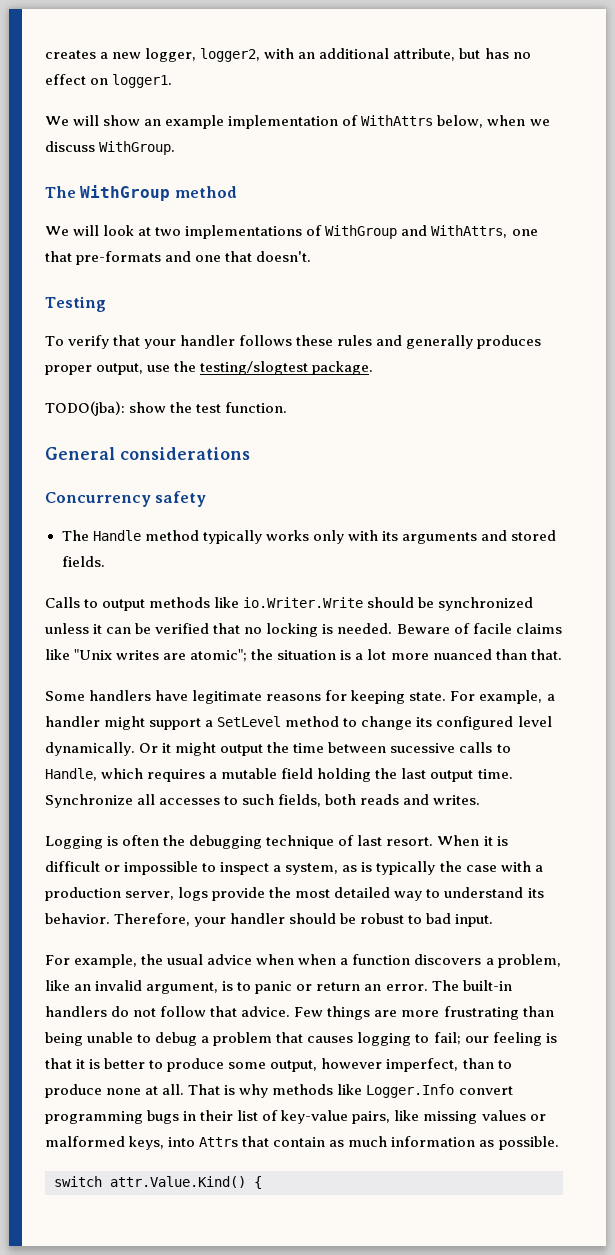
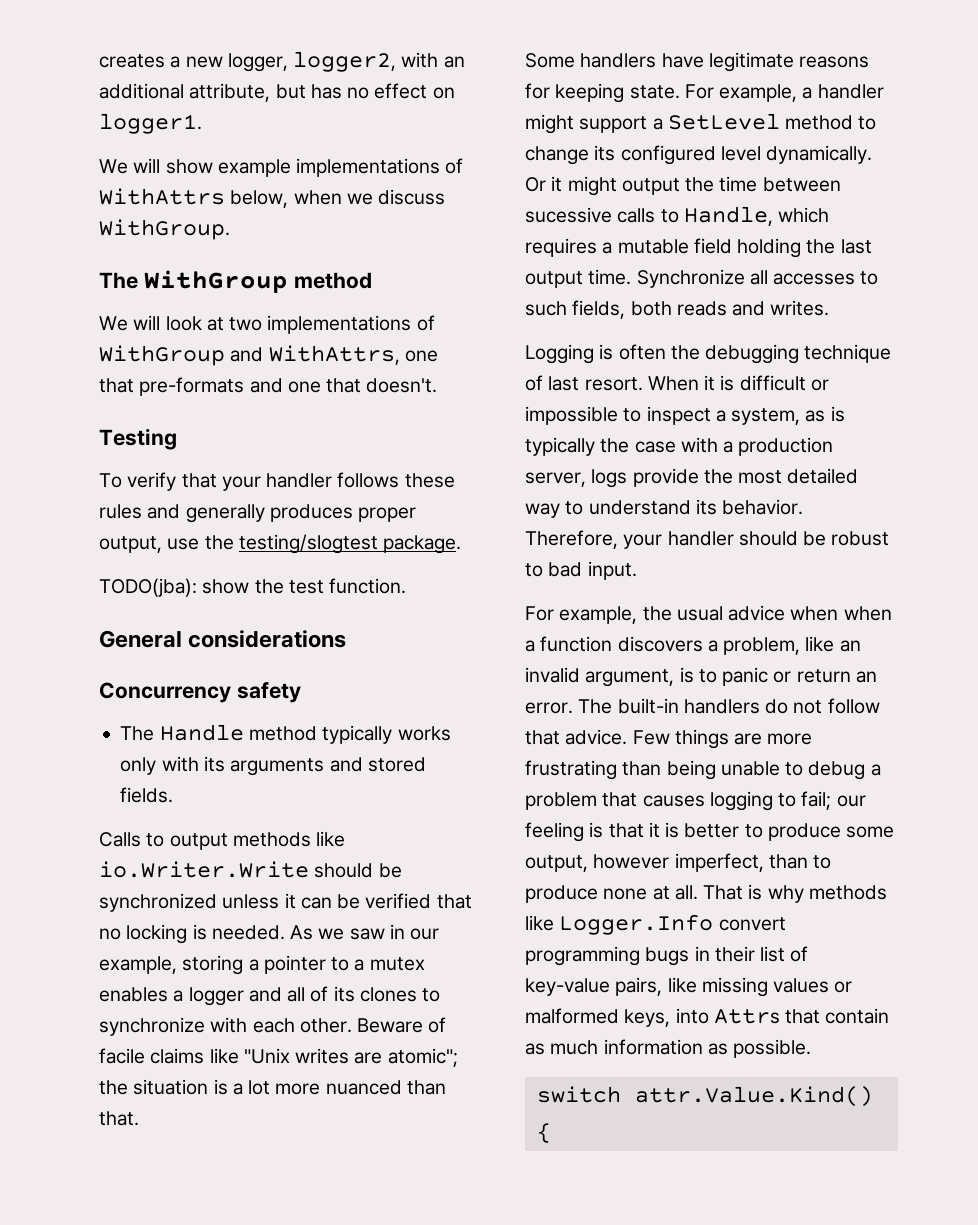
- We will show an example implementation of WithAttrs below, when we discuss WithGroup.
+ We will show example implementations of WithAttrs below, when we discuss WithGroup.
+ As we saw in our example, storing a pointer to a mutex enables a logger and all of its clones to synchronize with each other.

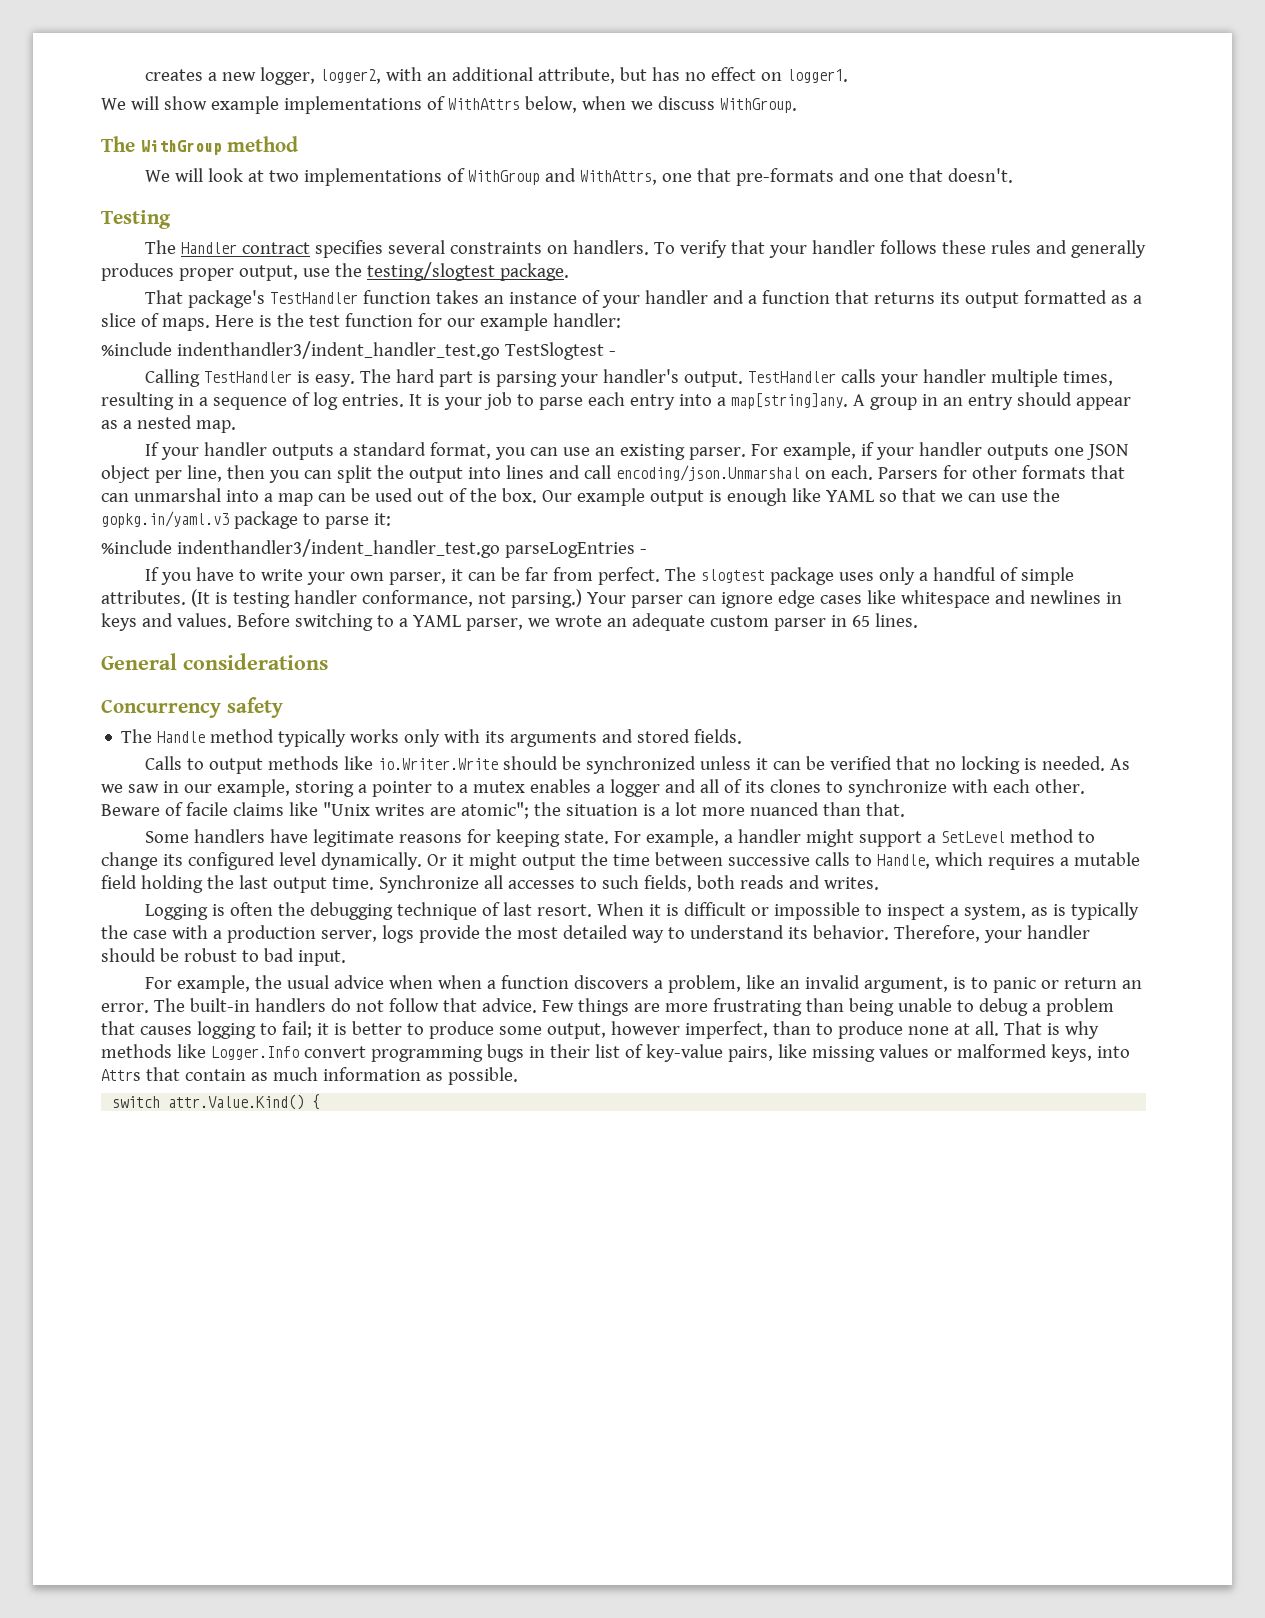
+ The Handler contract specifies several constraints on handlers.
- TODO(jba): show the test function.
+ That package's TestHandler function takes an instance of your handler and a function that returns its output formatted as a slice of maps. Here is the test function for our example handler:
+ %include indenthandler3/indent_handler_test.go TestSlogtest -
+ Calling TestHandler is easy. The hard part is parsing your handler's output. TestHandler calls your handler multiple times, resulting in a sequence of log entries. It is your job to parse each entry into a map[string]any. A group in an entry should appear as a nested map.
+ If your handler outputs a standard format, you can use an existing parser. For example, if your handler outputs one JSON object per line, then you can split the output into lines and call encoding/json.Unmarshal on each. Parsers for other formats that can unmarshal into a map can be used out of the box. Our example output is enough like YAML so that we can use the gopkg.in/yaml.v3 package to parse it:
+ %include indenthandler3/indent_handler_test.go parseLogEntries -
+ If you have to write your own parser, it can be far from perfect. The slogtest package uses only a handful of simple attributes. (It is testing handler conformance, not parsing.) Your parser can ignore edge cases like whitespace and newlines in keys and values. Before switching to a YAML parser, we wrote an adequate custom parser in 65 lines.
- Or it might output the time between sucessive calls to Handle, which requires a mutable field holding the last output time.
+ Or it might output the time between successive calls to Handle, which requires a mutable field holding the last output time.
- Few things are more frustrating than being unable to debug a problem that causes logging to fail; our feeling is that it is better to produce some output, however imperfect, than to produce none at all.
+ Few things are more frustrating than being unable to debug a problem that causes logging to fail; it is better to produce some output, however imperfect, than to produce none at all.

